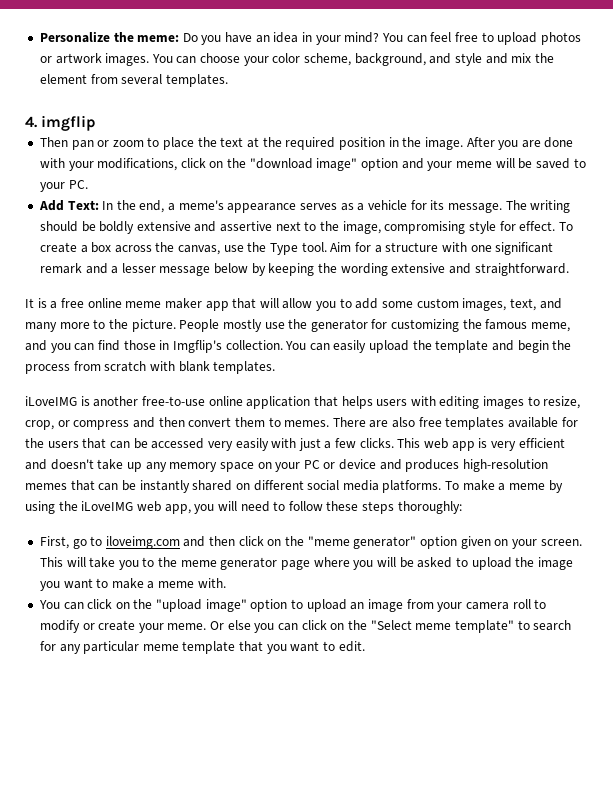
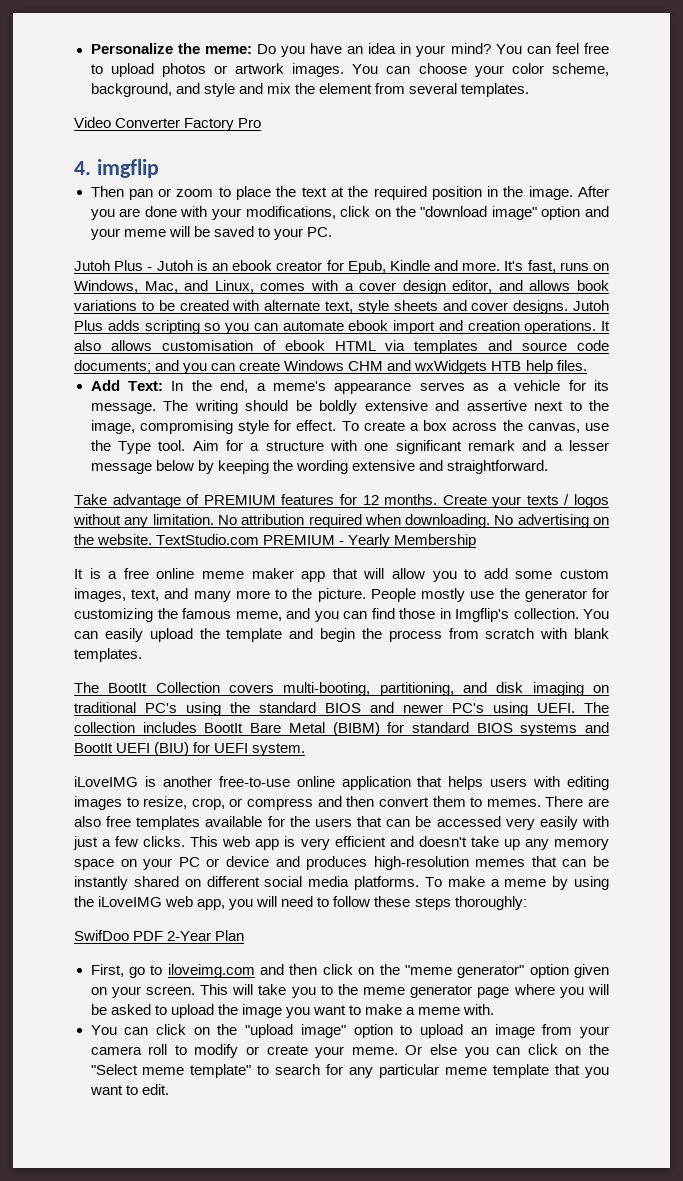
+ Video Converter Factory Pro
+ Jutoh Plus - Jutoh is an ebook creator for Epub, Kindle and more. It's fast, runs on Windows, Mac, and Linux, comes with a cover design editor, and allows book variations to be created with alternate text, style sheets and cover designs. Jutoh Plus adds scripting so you can automate ebook import and creation operations. It also allows customisation of ebook HTML via templates and source code documents; and you can create Windows CHM and wxWidgets HTB help files.
+ Take advantage of PREMIUM features for 12 months. Create your texts / logos without any limitation. No attribution required when downloading. No advertising on the website. TextStudio.com PREMIUM - Yearly Membership
+ The BootIt Collection covers multi-booting, partitioning, and disk imaging on traditional PC's using the standard BIOS and newer PC's using UEFI. The collection includes BootIt Bare Metal (BIBM) for standard BIOS systems and BootIt UEFI (BIU) for UEFI system.
+ SwifDoo PDF 2-Year Plan

